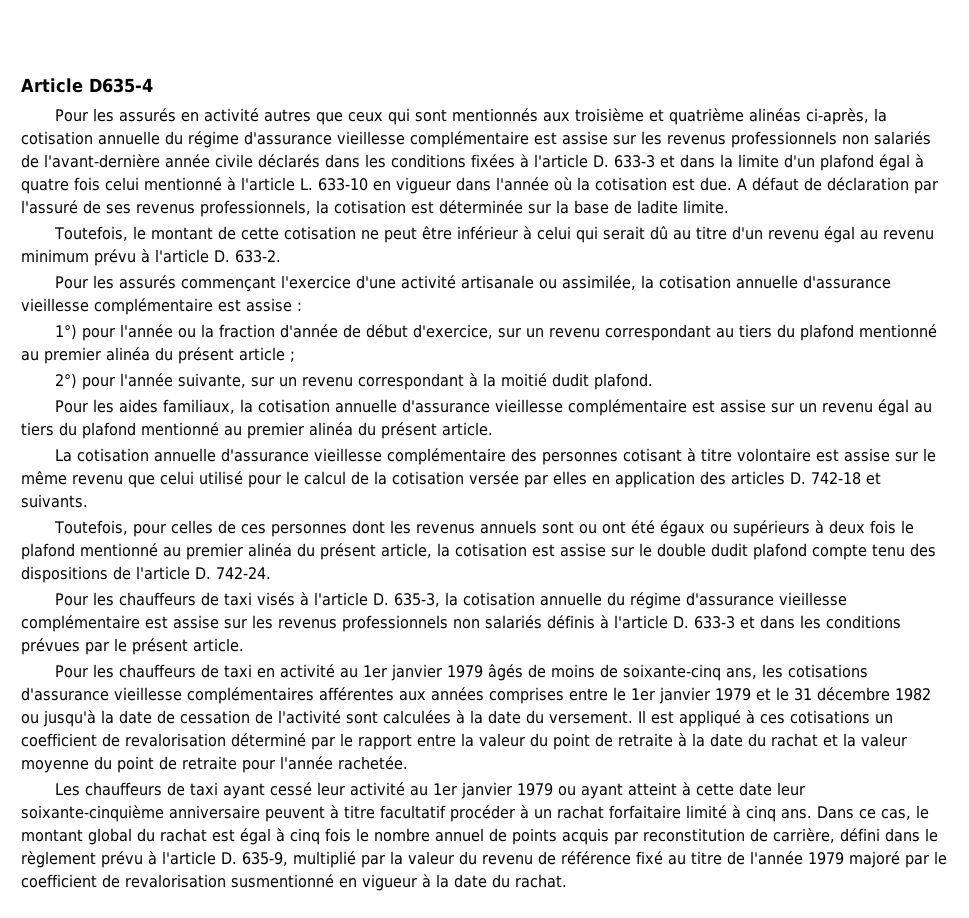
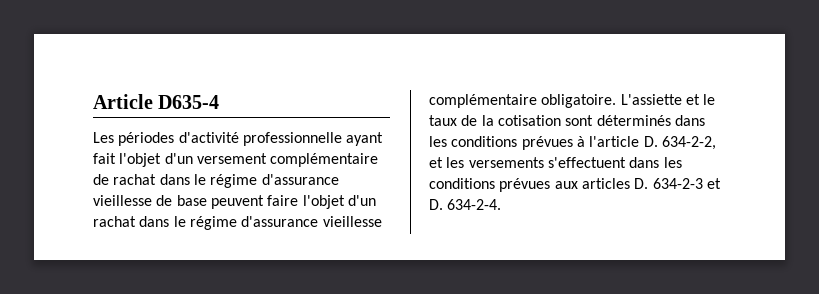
- Pour les assurés en activité autres que ceux qui sont mentionnés aux troisième et quatrième alinéas ci-après, la cotisation annuelle du régime d'assurance vieillesse complémentaire est assise sur les revenus professionnels non salariés de l'avant-dernière année civile déclarés dans les conditions fixées à l'article D. 633-3 et dans la limite d'un plafond égal à quatre fois celui mentionné à l'article L. 633-10 en vigueur dans l'année où la cotisation est due. A défaut de déclaration par l'assuré de ses revenus professionnels, la cotisation est déterminée sur la base de ladite limite.
- Toutefois, le montant de cette cotisation ne peut être inférieur à celui qui serait dû au titre d'un revenu égal au revenu minimum prévu à l'article D. 633-2.
- Pour les assurés commençant l'exercice d'une activité artisanale ou assimilée, la cotisation annuelle d'assurance vieillesse complémentaire est assise :
- 1°) pour l'année ou la fraction d'année de début d'exercice, sur un revenu correspondant au tiers du plafond mentionné au premier alinéa du présent article ;
- 2°) pour l'année suivante, sur un revenu correspondant à la moitié dudit plafond.
- Pour les aides familiaux, la cotisation annuelle d'assurance vieillesse complémentaire est assise sur un revenu égal au tiers du plafond mentionné au premier alinéa du présent article.
- La cotisation annuelle d'assurance vieillesse complémentaire des personnes cotisant à titre volontaire est assise sur le même revenu que celui utilisé pour le calcul de la cotisation versée par elles en application des articles D. 742-18 et suivants.
- Toutefois, pour celles de ces personnes dont les revenus annuels sont ou ont été égaux ou supérieurs à deux fois le plafond mentionné au premier alinéa du présent article, la cotisation est assise sur le double dudit plafond compte tenu des dispositions de l'article D. 742-24.
- Pour les chauffeurs de taxi visés à l'article D. 635-3, la cotisation annuelle du régime d'assurance vieillesse complémentaire est assise sur les revenus professionnels non salariés définis à l'article D. 633-3 et dans les conditions prévues par le présent article.
- Pour les chauffeurs de taxi en activité au 1er janvier 1979 âgés de moins de soixante-cinq ans, les cotisations d'assurance vieillesse complémentaires afférentes aux années comprises entre le 1er janvier 1979 et le 31 décembre 1982 ou jusqu'à la date de cessation de l'activité sont calculées à la date du versement. Il est appliqué à ces cotisations un coefficient de revalorisation déterminé par le rapport entre la valeur du point de retraite à la date du rachat et la valeur moyenne du point de retraite pour l'année rachetée.
- Les chauffeurs de taxi ayant cessé leur activité au 1er janvier 1979 ou ayant atteint à cette date leur soixante-cinquième anniversaire peuvent à titre facultatif procéder à un rachat forfaitaire limité à cinq ans. Dans ce cas, le montant global du rachat est égal à cinq fois le nombre annuel de points acquis par reconstitution de carrière, défini dans le règlement prévu à l'article D. 635-9, multiplié par la valeur du revenu de référence fixé au titre de l'année 1979 majoré par le coefficient de revalorisation susmentionné en vigueur à la date du rachat.
+ Les périodes d'activité professionnelle ayant fait l'objet d'un versement complémentaire de rachat dans le régime d'assurance vieillesse de base peuvent faire l'objet d'un rachat dans le régime d'assurance vieillesse complémentaire obligatoire. L'assiette et le taux de la cotisation sont déterminés dans les conditions prévues à l'article D. 634-2-2, et les versements s'effectuent dans les conditions prévues aux articles D. 634-2-3 et D. 634-2-4.

